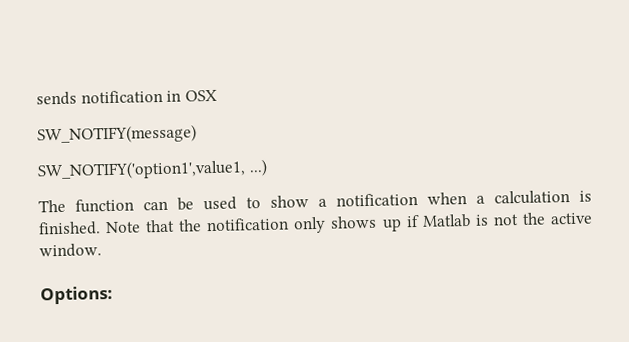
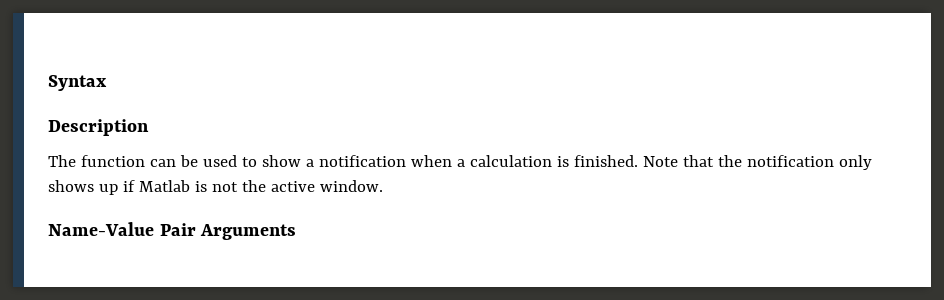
- sends notification in OSX
- SW_NOTIFY(message)
- SW_NOTIFY('option1',value1, ...)
+ Syntax
+ Description
- Options:
+ Name-Value Pair Arguments

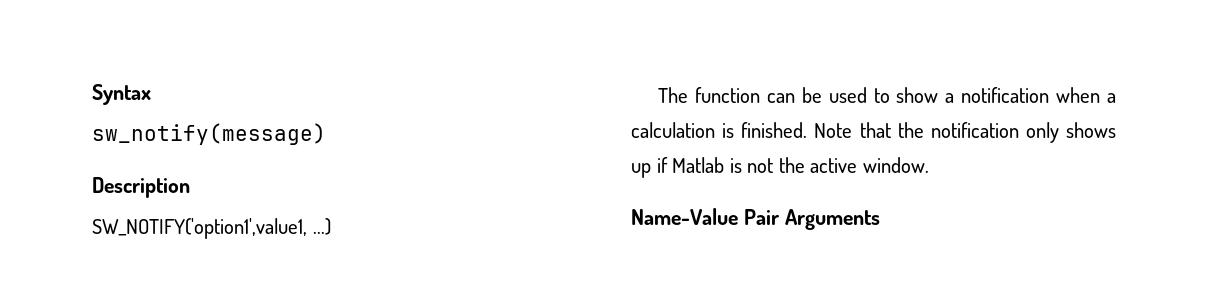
+ sw_notify(message)
+ SW_NOTIFY('option1',value1, ...)

